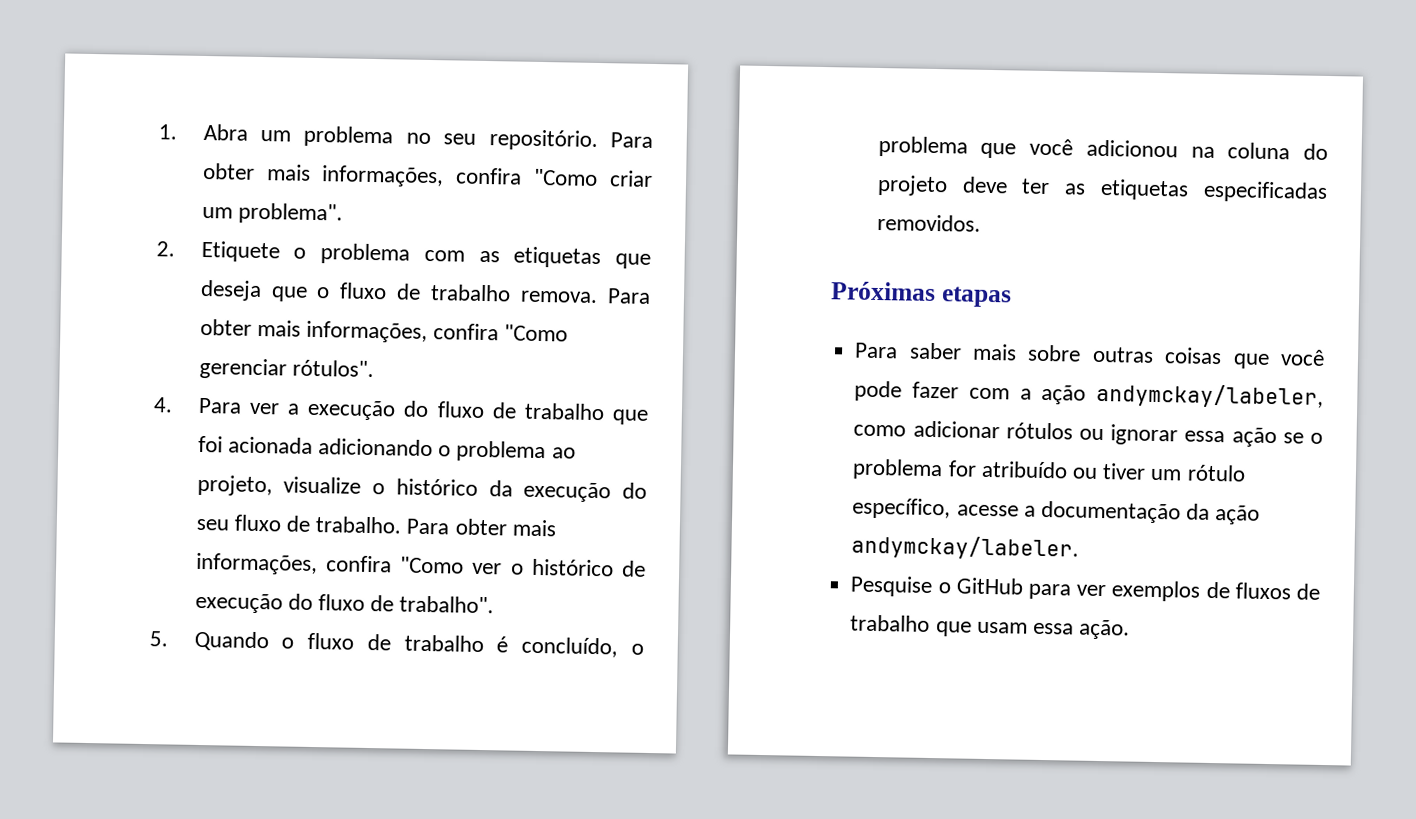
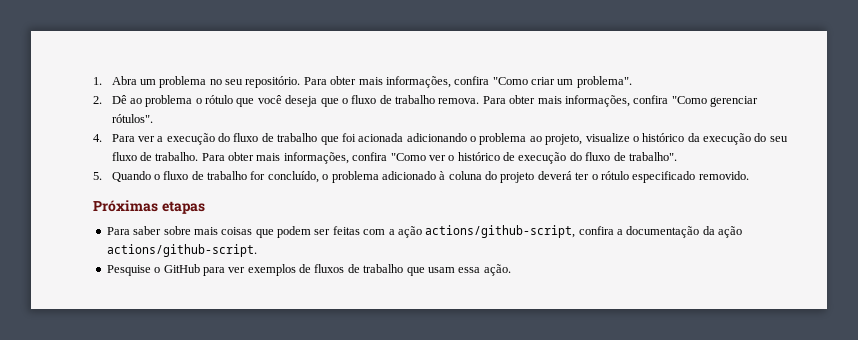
- 2. Etiquete o problema com as etiquetas que deseja que o fluxo de trabalho remova.
+ 2. Dê ao problema o rótulo que você deseja que o fluxo de trabalho remova.
- 5. Quando o fluxo de trabalho é concluído, o problema que você adicionou na coluna do projeto deve ter as etiquetas especificadas removidos.
+ 5. Quando o fluxo de trabalho for concluído, o problema adicionado à coluna do projeto deverá ter o rótulo especificado removido.
  Próximas etapas
- Para saber mais sobre outras coisas que você pode fazer com a ação andymckay/labeler, como adicionar rótulos ou ignorar essa ação se o problema for atribuído ou tiver um rótulo específico, acesse a documentação da ação andymckay/labeler.
+ Para saber sobre mais coisas que podem ser feitas com a ação actions/github-script, confira a documentação da ação actions/github-script.

